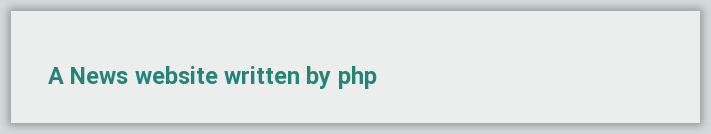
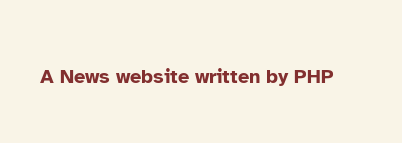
- A News website written by php
+ A News website written by PHP

